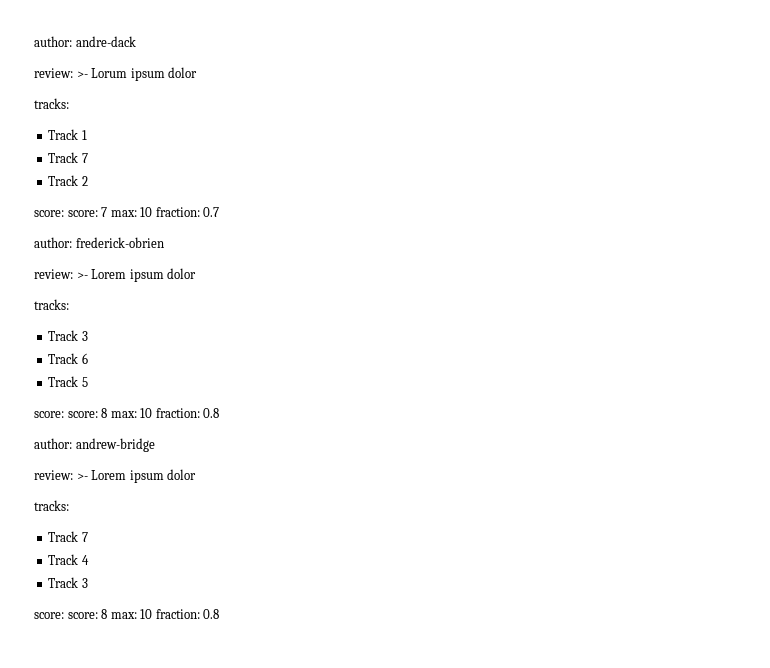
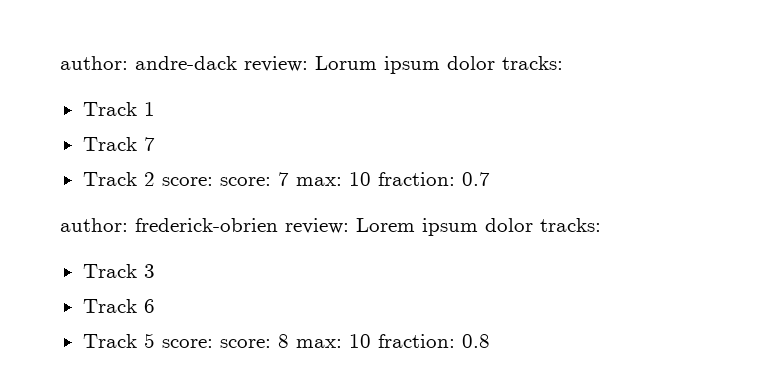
- author: andre-dack
- review: >- Lorum ipsum dolor
- tracks:
+ author: andre-dack review: Lorum ipsum dolor tracks:
- Track 2
- score: score: 7 max: 10 fraction: 0.7
+ Track 2 score: score: 7 max: 10 fraction: 0.7
- author: frederick-obrien
- review: >- Lorem ipsum dolor
- tracks:
+ author: frederick-obrien review: Lorem ipsum dolor tracks:
- Track 5
- score: score: 8 max: 10 fraction: 0.8
- author: andrew-bridge
- review: >- Lorem ipsum dolor
- tracks:
- Track 7
- Track 4
- Track 3
- score: score: 8 max: 10 fraction: 0.8
+ Track 5 score: score: 8 max: 10 fraction: 0.8

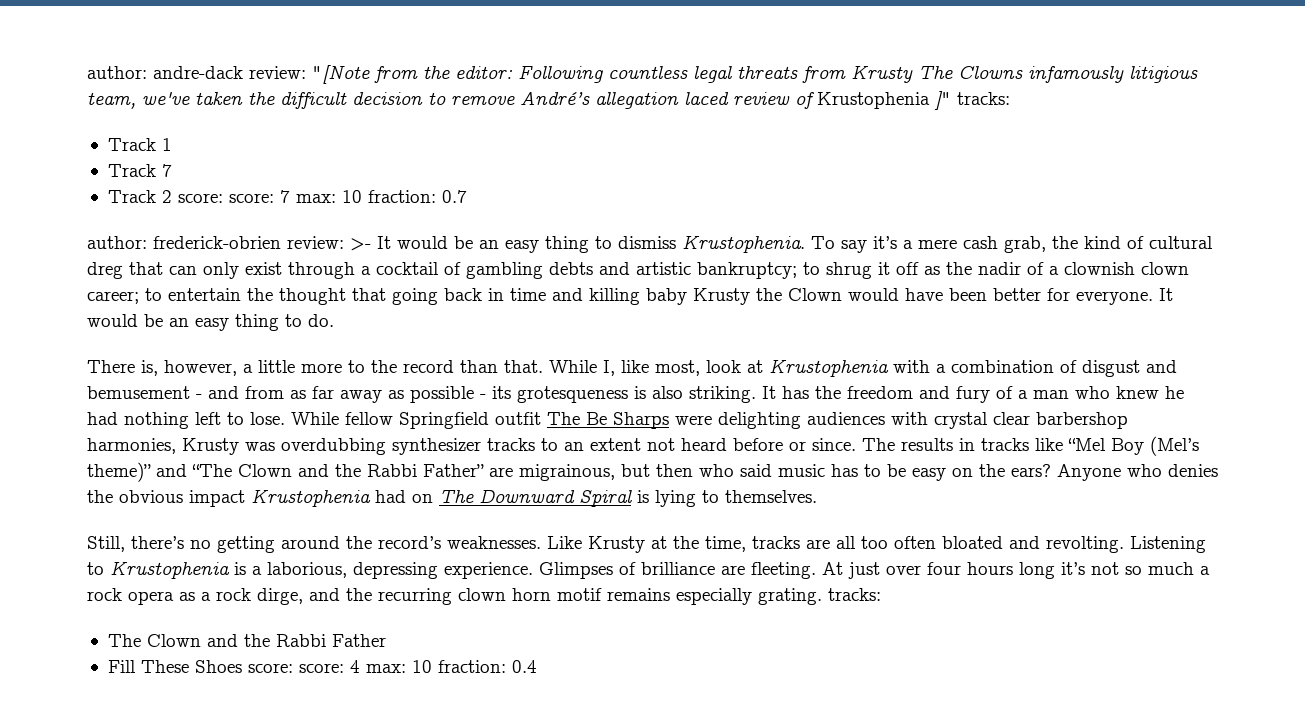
- author: andre-dack review: Lorum ipsum dolor tracks:
+ author: andre-dack review: "[Note from the editor: Following countless legal threats from Krusty The Clowns infamously litigious team, we've taken the difficult decision to remove André’s allegation laced review of Krustophenia ]" tracks:
- author: frederick-obrien review: Lorem ipsum dolor tracks:
- Track 3
- Track 6
- Track 5 score: score: 8 max: 10 fraction: 0.8
+ author: frederick-obrien review: >- It would be an easy thing to dismiss Krustophenia. To say it’s a mere cash grab, the kind of cultural dreg that can only exist through a cocktail of gambling debts and artistic bankruptcy; to shrug it off as the nadir of a clownish clown career; to entertain the thought that going back in time and killing baby Krusty the Clown would have been better for everyone. It would be an easy thing to do.
+ There is, however, a little more to the record than that. While I, like most, look at Krustophenia with a combination of disgust and bemusement - and from as far away as possible - its grotesqueness is also striking. It has the freedom and fury of a man who knew he had nothing left to lose. While fellow Springfield outfit The Be Sharps were delighting audiences with crystal clear barbershop harmonies, Krusty was overdubbing synthesizer tracks to an extent not heard before or since. The results in tracks like “Mel Boy (Mel’s theme)” and “The Clown and the Rabbi Father” are migrainous, but then who said music has to be easy on the ears? Anyone who denies the obvious impact Krustophenia had on The Downward Spiral is lying to themselves.
+ Still, there’s no getting around the record’s weaknesses. Like Krusty at the time, tracks are all too often bloated and revolting. Listening to Krustophenia is a laborious, depressing experience. Glimpses of brilliance are fleeting. At just over four hours long it’s not so much a rock opera as a rock dirge, and the recurring clown horn motif remains especially grating. tracks:
+ The Clown and the Rabbi Father
+ Fill These Shoes score: score: 4 max: 10 fraction: 0.4

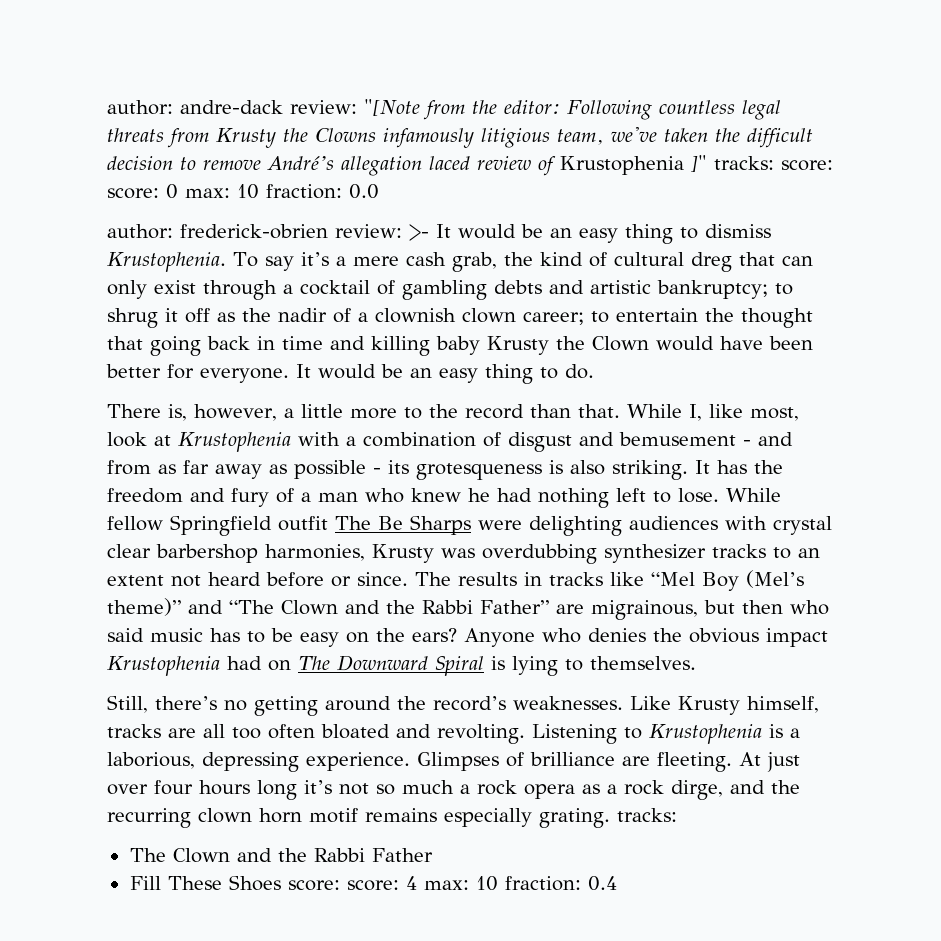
- author: andre-dack review: "[Note from the editor: Following countless legal threats from Krusty The Clowns infamously litigious team, we've taken the difficult decision to remove André’s allegation laced review of Krustophenia ]" tracks:
- Track 1
- Track 7
- Track 2 score: score: 7 max: 10 fraction: 0.7
+ author: andre-dack review: "[Note from the editor: Following countless legal threats from Krusty the Clowns infamously litigious team, we've taken the difficult decision to remove André’s allegation laced review of Krustophenia ]" tracks: score: score: 0 max: 10 fraction: 0.0
- Like Krusty at the time, tracks are all too often bloated and revolting.
+ Like Krusty himself, tracks are all too often bloated and revolting.

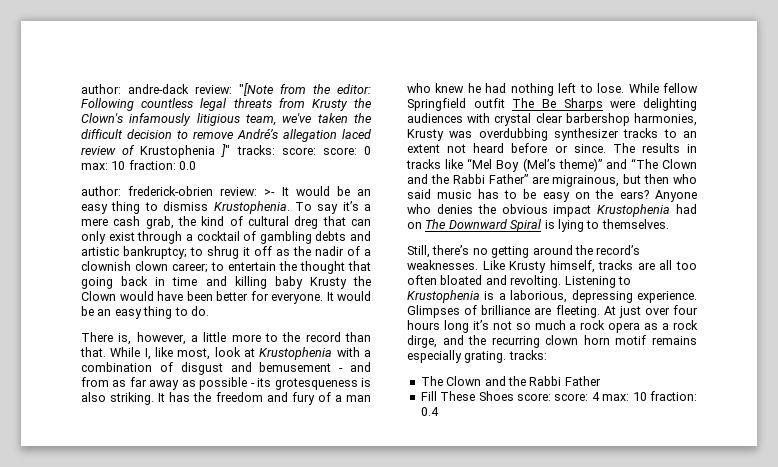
- author: andre-dack review: "[Note from the editor: Following countless legal threats from Krusty the Clowns infamously litigious team, we've taken the difficult decision to remove André’s allegation laced review of Krustophenia ]" tracks: score: score: 0 max: 10 fraction: 0.0
+ author: andre-dack review: "[Note from the editor: Following countless legal threats from Krusty the Clown's infamously litigious team, we've taken the difficult decision to remove André’s allegation laced review of Krustophenia ]" tracks: score: score: 0 max: 10 fraction: 0.0

